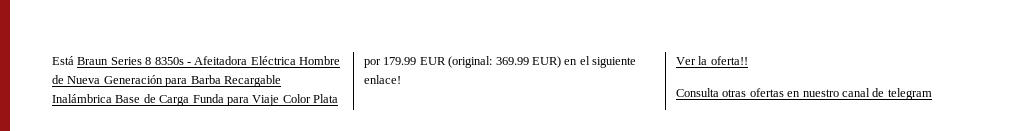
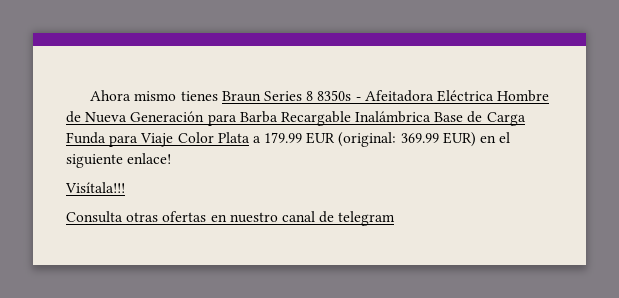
- Está Braun Series 8 8350s - Afeitadora Eléctrica Hombre de Nueva Generación para Barba Recargable Inalámbrica Base de Carga Funda para Viaje Color Plata por 179.99 EUR (original: 369.99 EUR) en el siguiente enlace!
+ Ahora mismo tienes Braun Series 8 8350s - Afeitadora Eléctrica Hombre de Nueva Generación para Barba Recargable Inalámbrica Base de Carga Funda para Viaje Color Plata a 179.99 EUR (original: 369.99 EUR) en el siguiente enlace!
- Ver la oferta!!
+ Visítala!!!

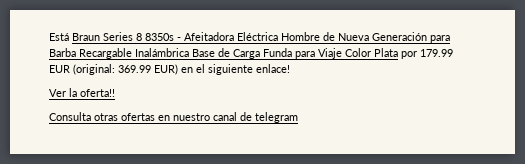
- Ahora mismo tienes Braun Series 8 8350s - Afeitadora Eléctrica Hombre de Nueva Generación para Barba Recargable Inalámbrica Base de Carga Funda para Viaje Color Plata a 179.99 EUR (original: 369.99 EUR) en el siguiente enlace!
+ Está Braun Series 8 8350s - Afeitadora Eléctrica Hombre de Nueva Generación para Barba Recargable Inalámbrica Base de Carga Funda para Viaje Color Plata por 179.99 EUR (original: 369.99 EUR) en el siguiente enlace!
- Visítala!!!
+ Ver la oferta!!

